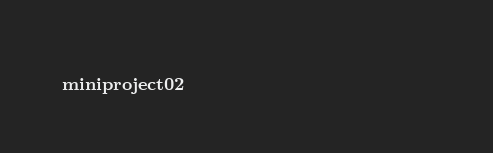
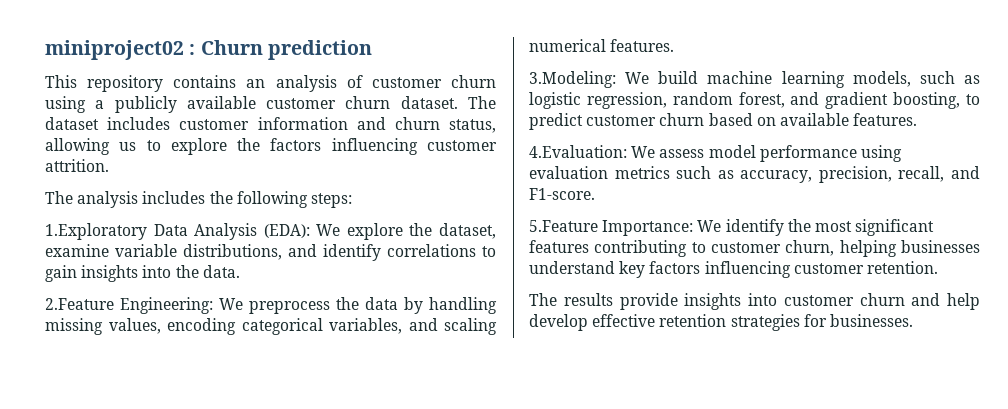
- miniproject02
+ miniproject02 : Churn prediction
+ This repository contains an analysis of customer churn using a publicly available customer churn dataset. The dataset includes customer information and churn status, allowing us to explore the factors influencing customer attrition.
+ The analysis includes the following steps:
+ 1.Exploratory Data Analysis (EDA): We explore the dataset, examine variable distributions, and identify correlations to gain insights into the data.
+ 2.Feature Engineering: We preprocess the data by handling missing values, encoding categorical variables, and scaling numerical features.
+ 3.Modeling: We build machine learning models, such as logistic regression, random forest, and gradient boosting, to predict customer churn based on available features.
+ 4.Evaluation: We assess model performance using evaluation metrics such as accuracy, precision, recall, and F1-score.
+ 5.Feature Importance: We identify the most significant features contributing to customer churn, helping businesses understand key factors influencing customer retention.
+ The results provide insights into customer churn and help develop effective retention strategies for businesses.

